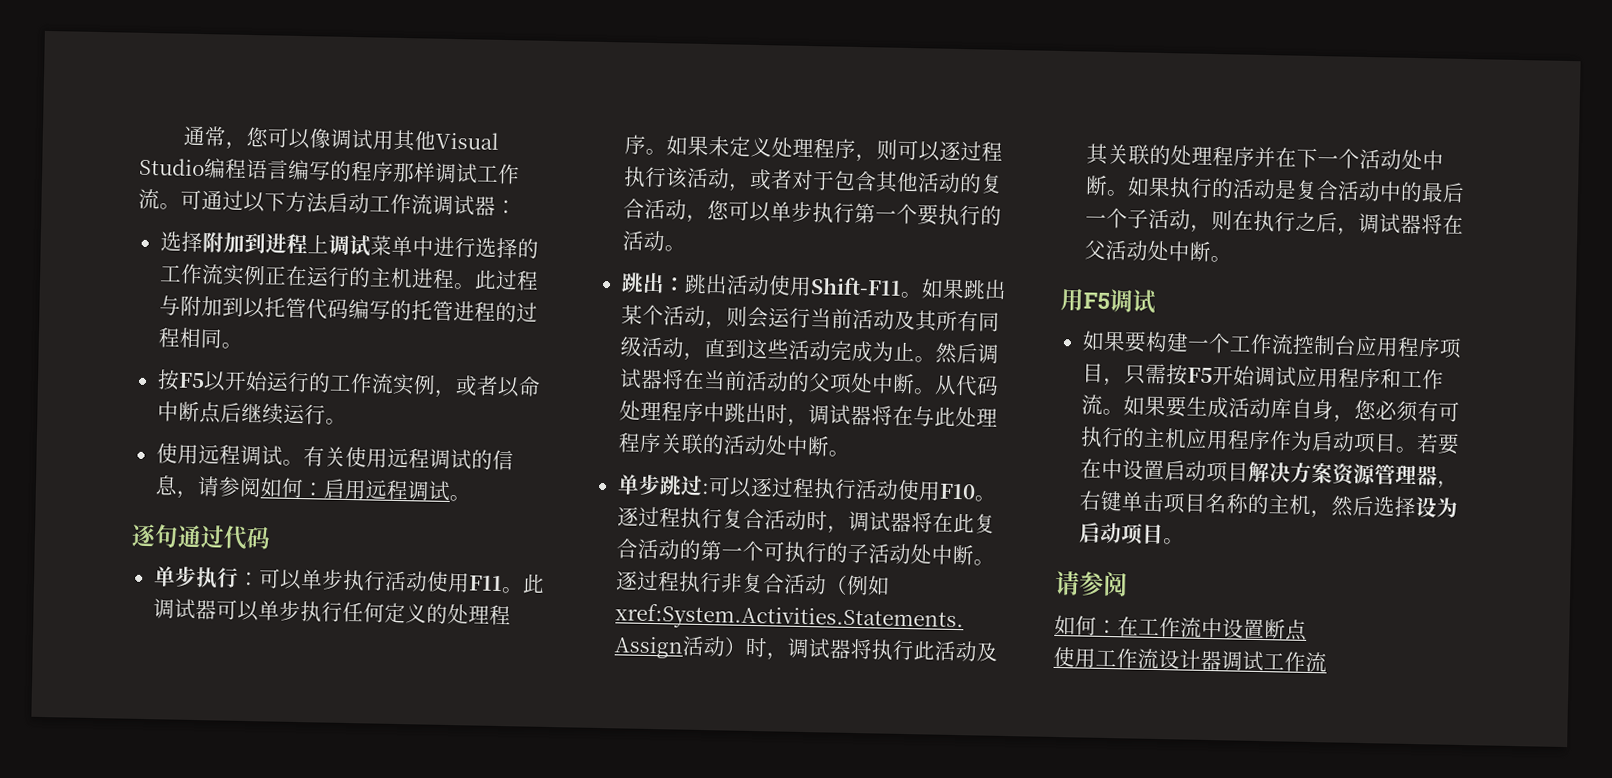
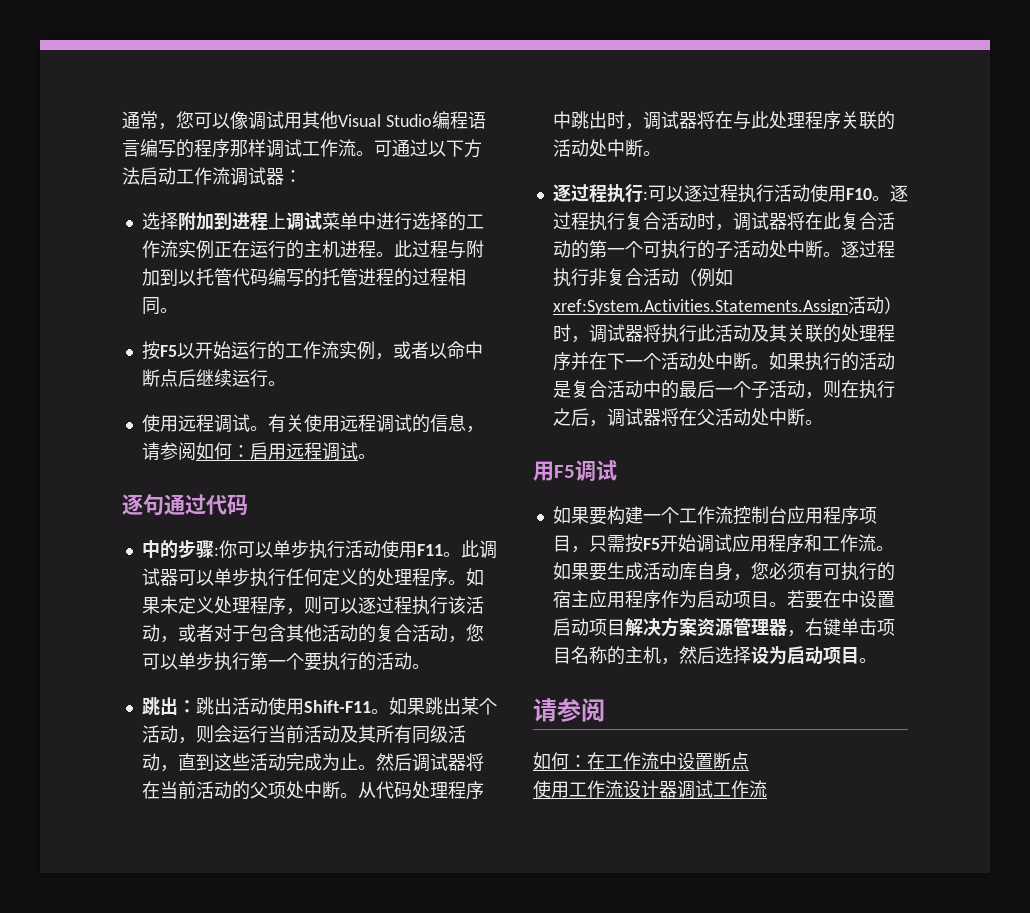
- 单步执行：可以单步执行活动使用F11。
+ 中的步骤:你可以单步执行活动使用F11。
- 单步跳过:可以逐过程执行活动使用F10。
+ 逐过程执行:可以逐过程执行活动使用F10。
- 如果要生成活动库自身，您必须有可执行的主机应用程序作为启动项目。
+ 如果要生成活动库自身，您必须有可执行的宿主应用程序作为启动项目。

